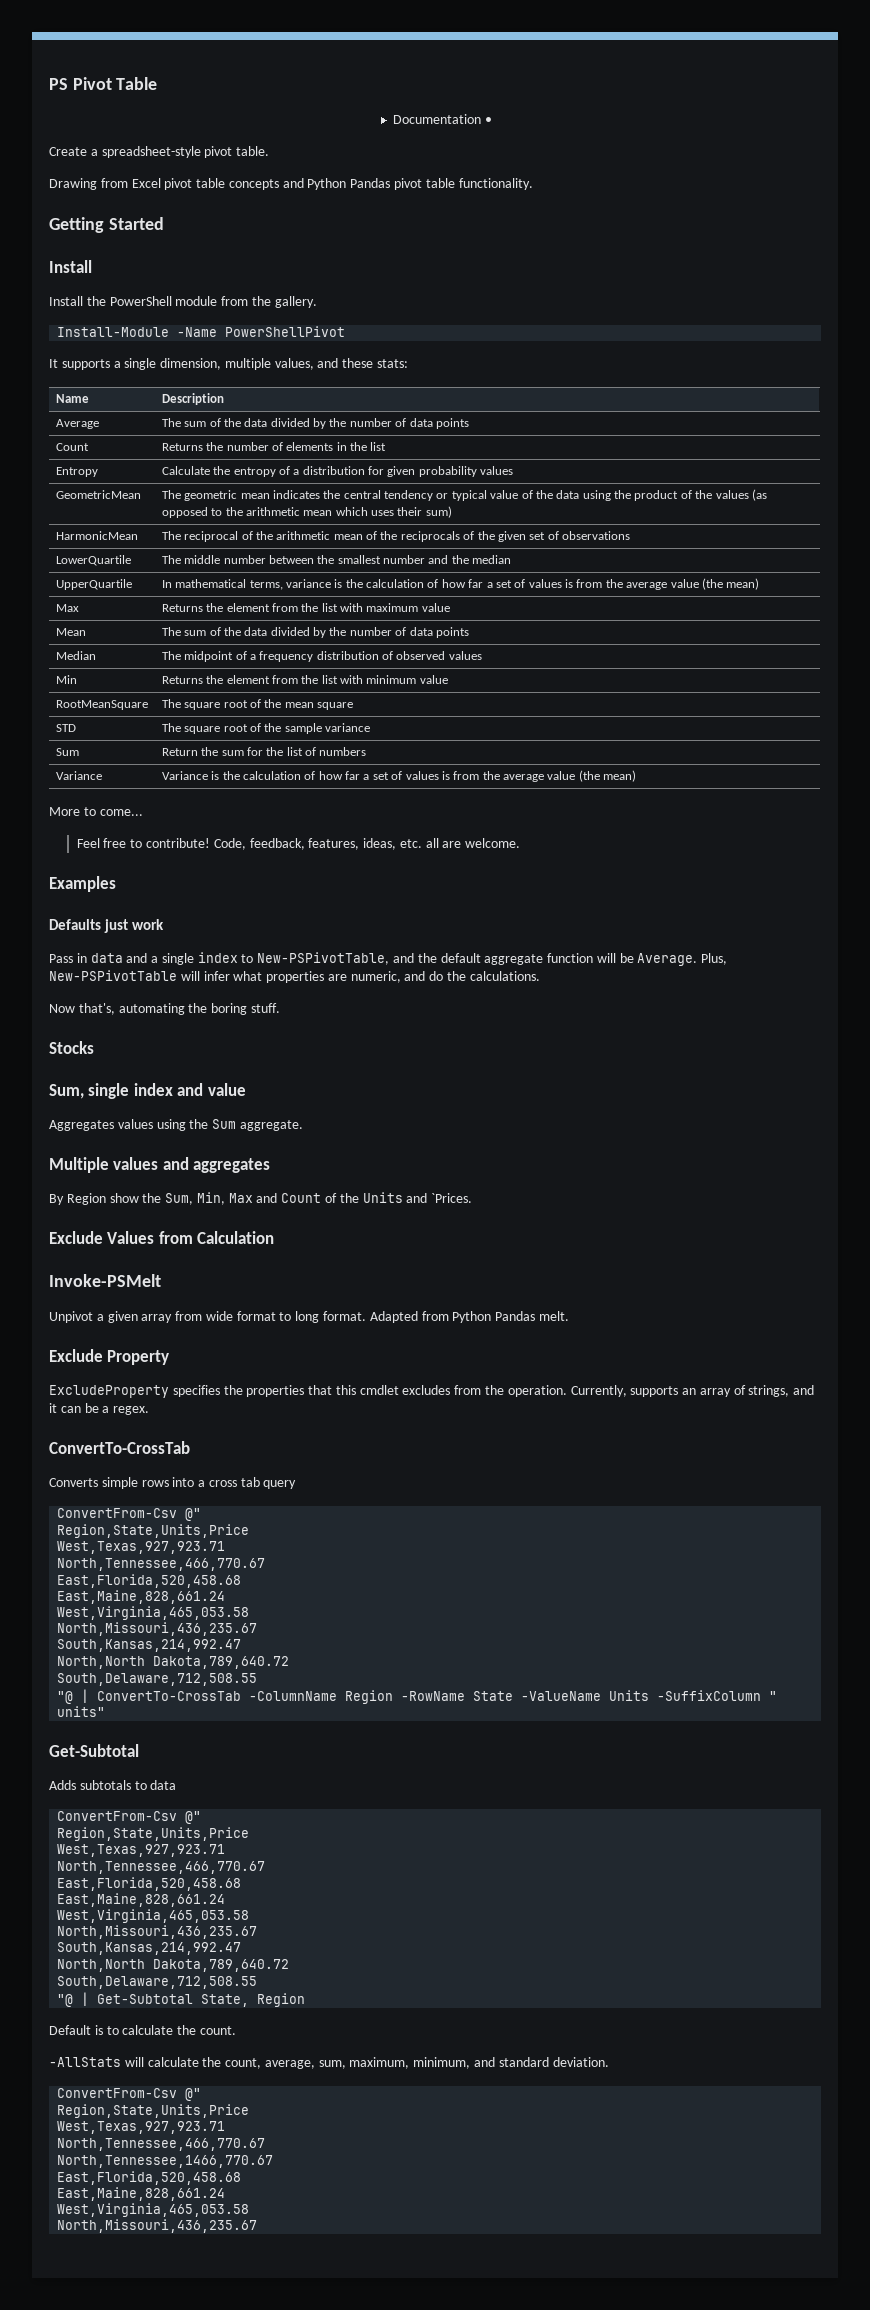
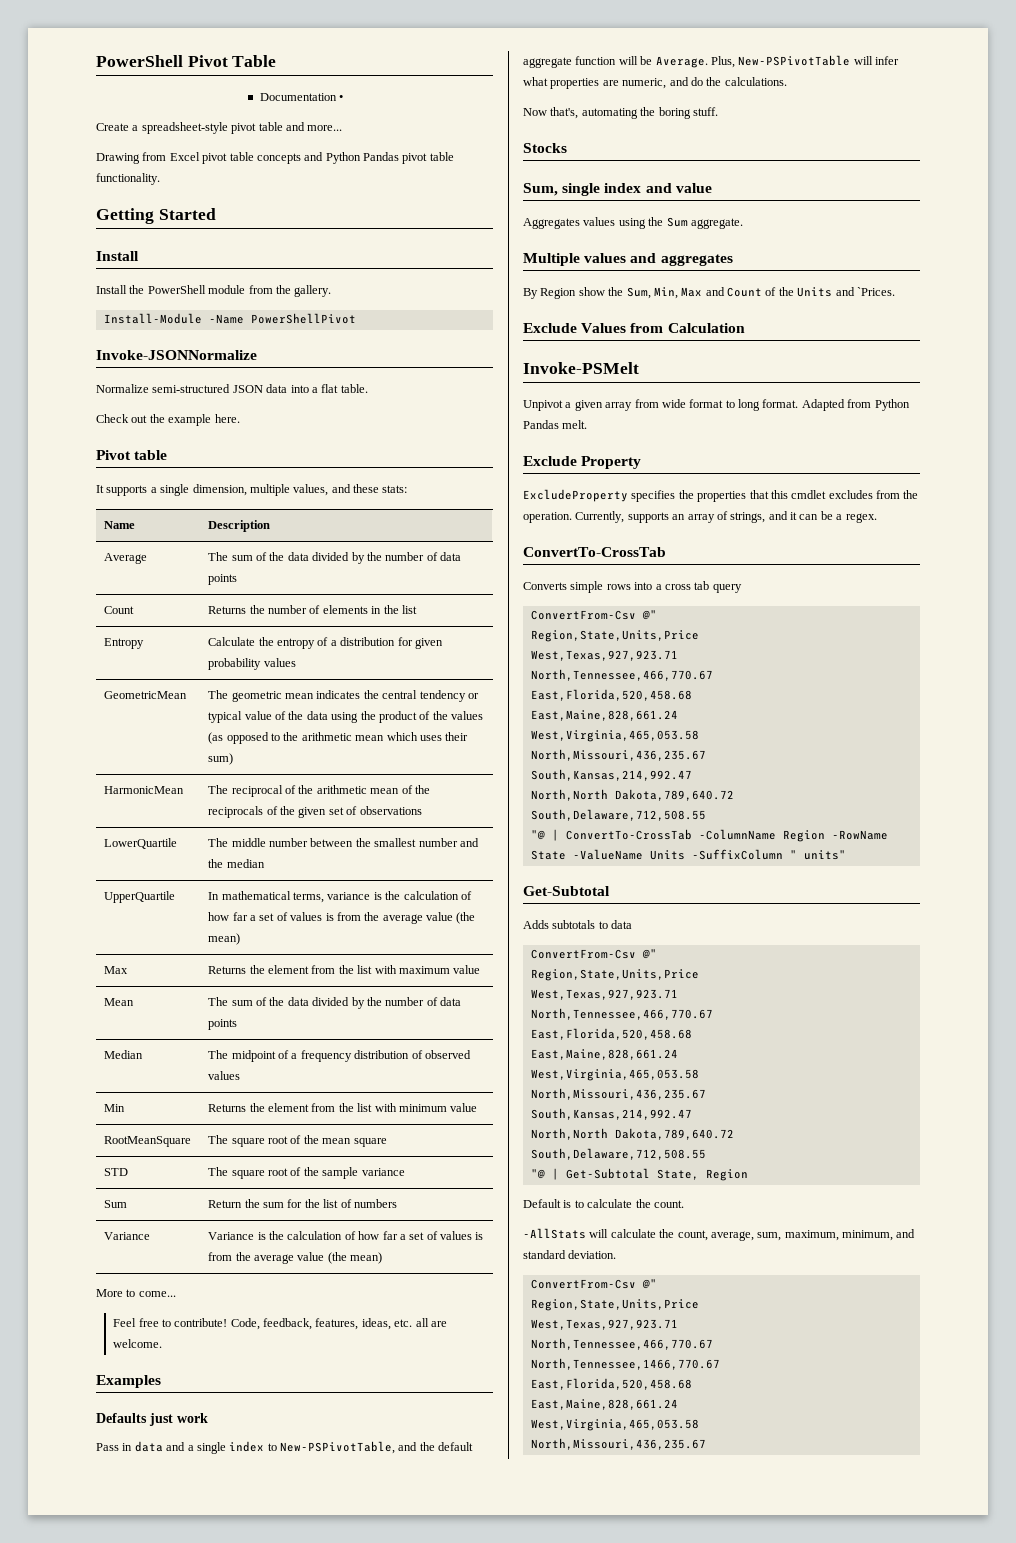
- PS Pivot Table
+ PowerShell Pivot Table
- Create a spreadsheet-style pivot table.
+ Create a spreadsheet-style pivot table and more...
+ Invoke-JSONNormalize
+ Normalize semi-structured JSON data into a flat table.
+ Check out the example here.
+ Pivot table

